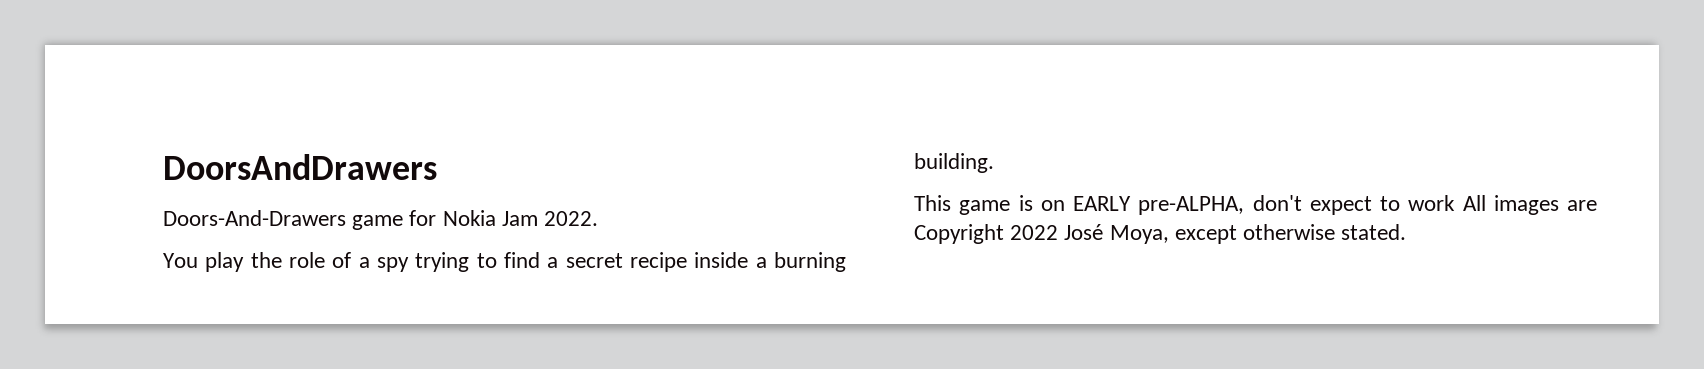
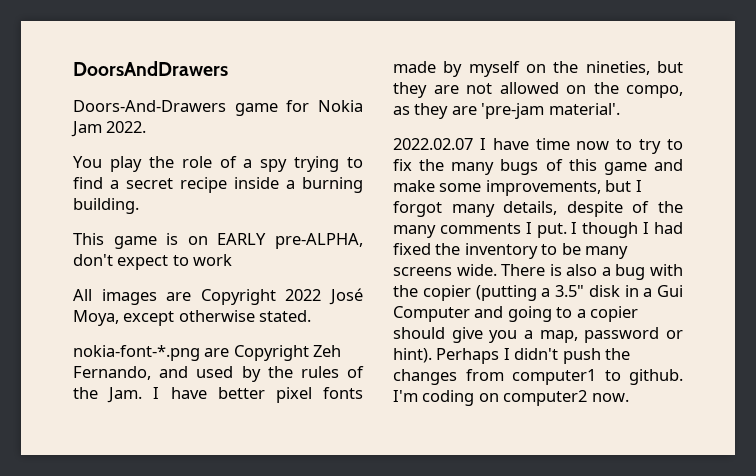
- This game is on EARLY pre-ALPHA, don't expect to work All images are Copyright 2022 José Moya, except otherwise stated.
+ This game is on EARLY pre-ALPHA, don't expect to work
+ All images are Copyright 2022 José Moya, except otherwise stated.
+ nokia-font-*.png are Copyright Zeh Fernando, and used by the rules of the Jam. I have better pixel fonts made by myself on the nineties, but they are not allowed on the compo, as they are 'pre-jam material'.
+ 2022.02.07 I have time now to try to fix the many bugs of this game and make some improvements, but I forgot many details, despite of the many comments I put. I though I had fixed the inventory to be many screens wide. There is also a bug with the copier (putting a 3.5" disk in a Gui Computer and going to a copier should give you a map, password or hint). Perhaps I didn't push the changes from computer1 to github. I'm coding on computer2 now.

